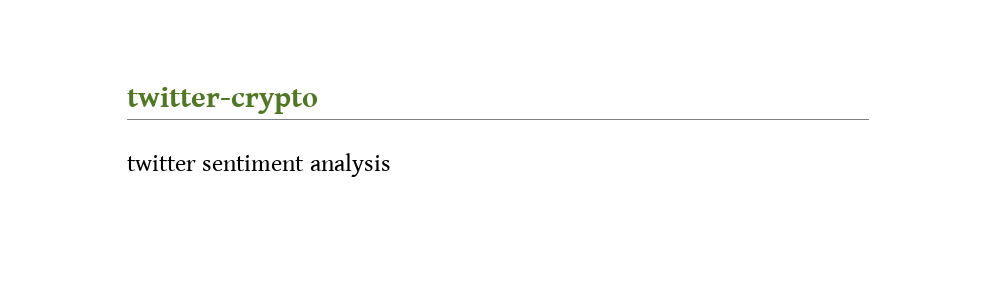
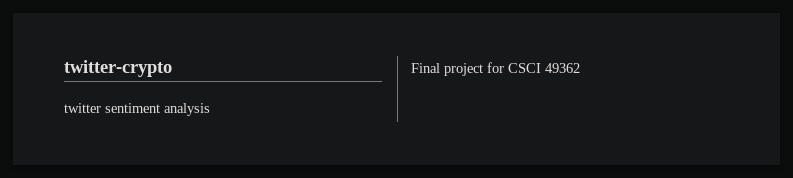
+ Final project for CSCI 49362

